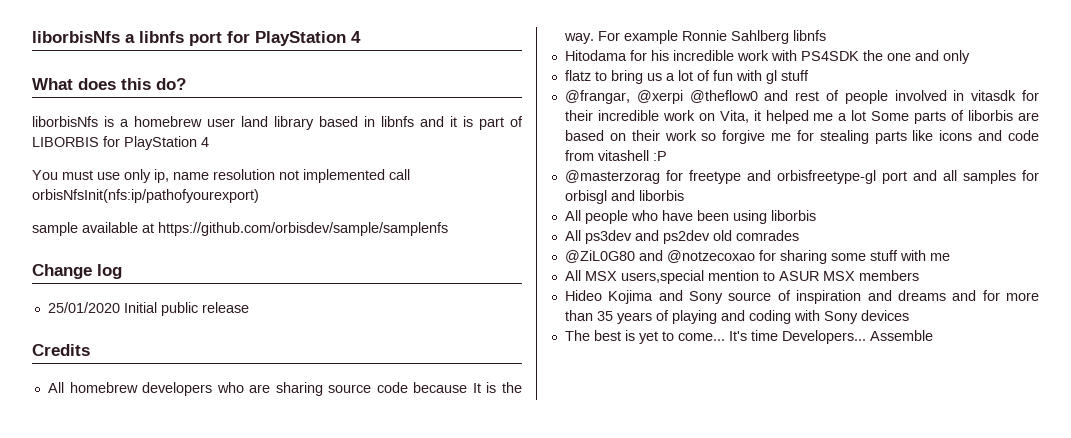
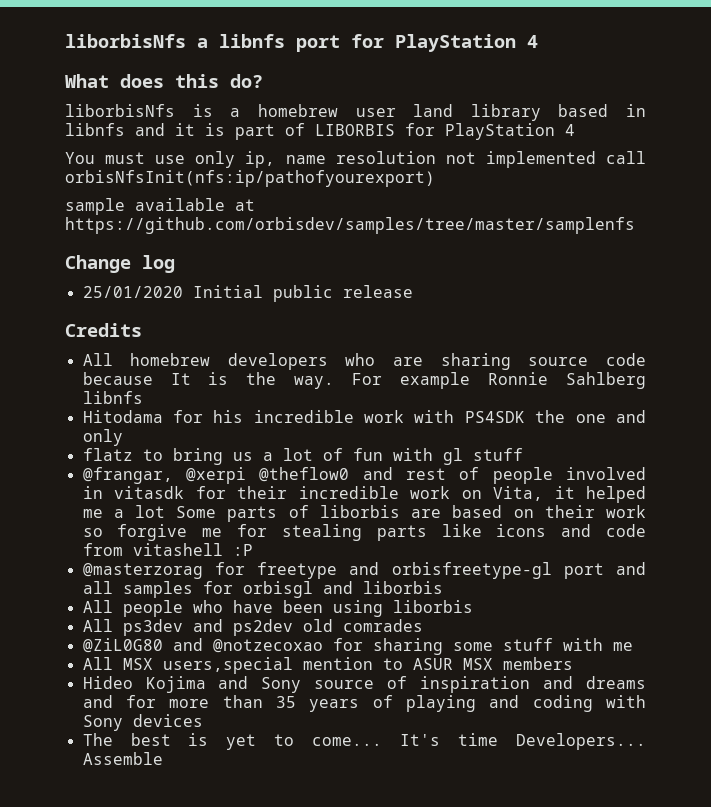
- sample available at https://github.com/orbisdev/sample/samplenfs
+ sample available at https://github.com/orbisdev/samples/tree/master/samplenfs

